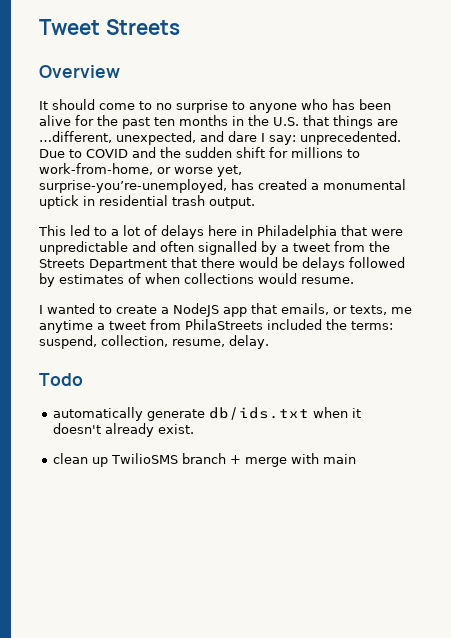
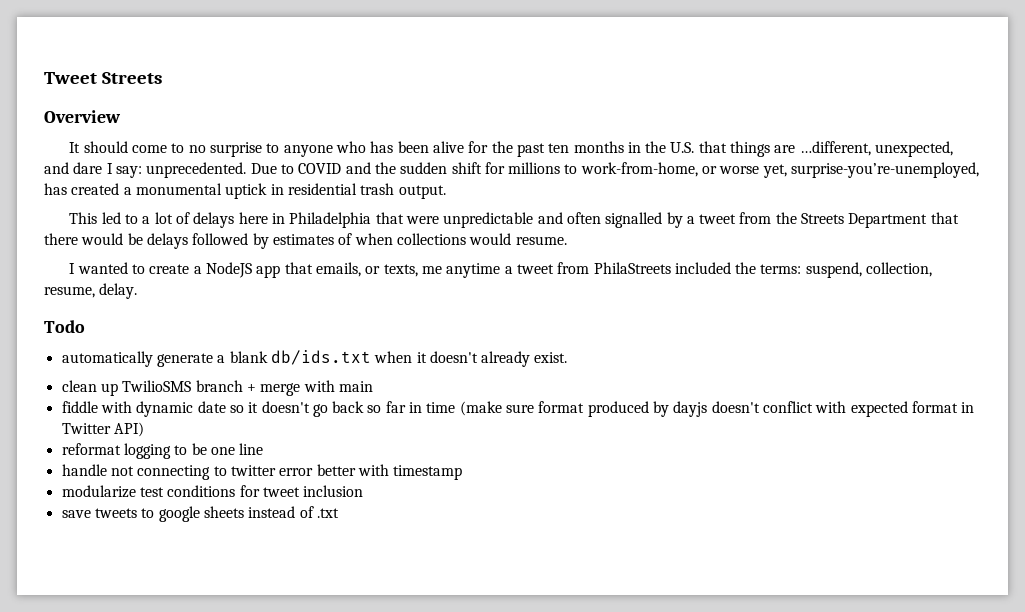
- automatically generate db/ids.txt when it doesn't already exist.
+ automatically generate a blank db/ids.txt when it doesn't already exist.
+ fiddle with dynamic date so it doesn't go back so far in time (make sure format produced by dayjs doesn't conflict with expected format in Twitter API)
+ reformat logging to be one line
+ handle not connecting to twitter error better with timestamp
+ modularize test conditions for tweet inclusion
+ save tweets to google sheets instead of .txt

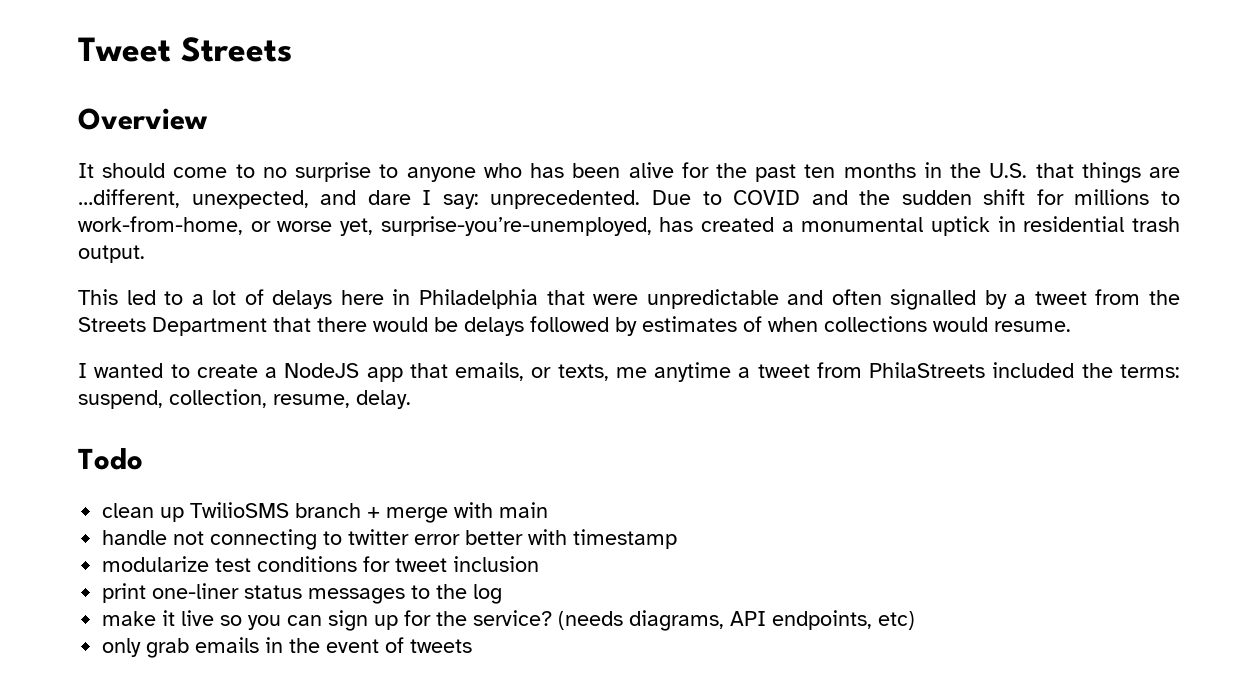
- automatically generate a blank db/ids.txt when it doesn't already exist.
- fiddle with dynamic date so it doesn't go back so far in time (make sure format produced by dayjs doesn't conflict with expected format in Twitter API)
- reformat logging to be one line
- save tweets to google sheets instead of .txt
+ print one-liner status messages to the log
+ make it live so you can sign up for the service? (needs diagrams, API endpoints, etc)
+ only grab emails in the event of tweets

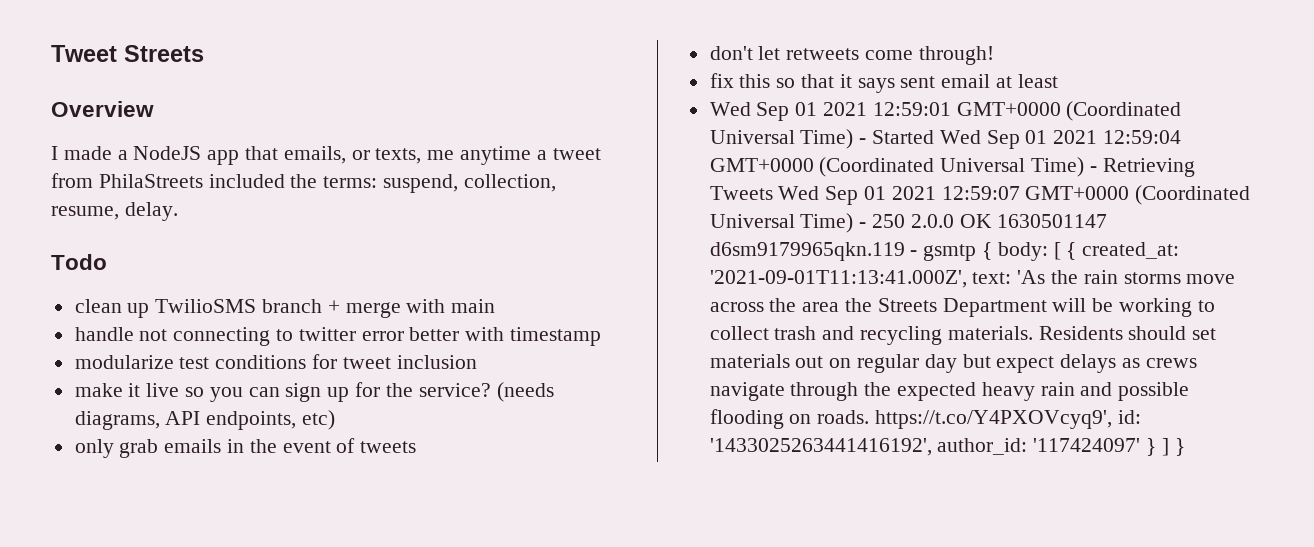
- It should come to no surprise to anyone who has been alive for the past ten months in the U.S. that things are …different, unexpected, and dare I say: unprecedented. Due to COVID and the sudden shift for millions to work-from-home, or worse yet, surprise-you’re-unemployed, has created a monumental uptick in residential trash output.
- This led to a lot of delays here in Philadelphia that were unpredictable and often signalled by a tweet from the Streets Department that there would be delays followed by estimates of when collections would resume.
- I wanted to create a NodeJS app that emails, or texts, me anytime a tweet from PhilaStreets included the terms: suspend, collection, resume, delay.
+ I made a NodeJS app that emails, or texts, me anytime a tweet from PhilaStreets included the terms: suspend, collection, resume, delay.
- print one-liner status messages to the log
+ don't let retweets come through!
+ fix this so that it says sent email at least
+ Wed Sep 01 2021 12:59:01 GMT+0000 (Coordinated Universal Time) - Started Wed Sep 01 2021 12:59:04 GMT+0000 (Coordinated Universal Time) - Retrieving Tweets Wed Sep 01 2021 12:59:07 GMT+0000 (Coordinated Universal Time) - 250 2.0.0 OK 1630501147 d6sm9179965qkn.119 - gsmtp { body: [ { created_at: '2021-09-01T11:13:41.000Z', text: 'As the rain storms move across the area the Streets Department will be working to collect trash and recycling materials. Residents should set materials out on regular day but expect delays as crews navigate through the expected heavy rain and possible flooding on roads. https://t.co/Y4PXOVcyq9', id: '1433025263441416192', author_id: '117424097' } ] }

